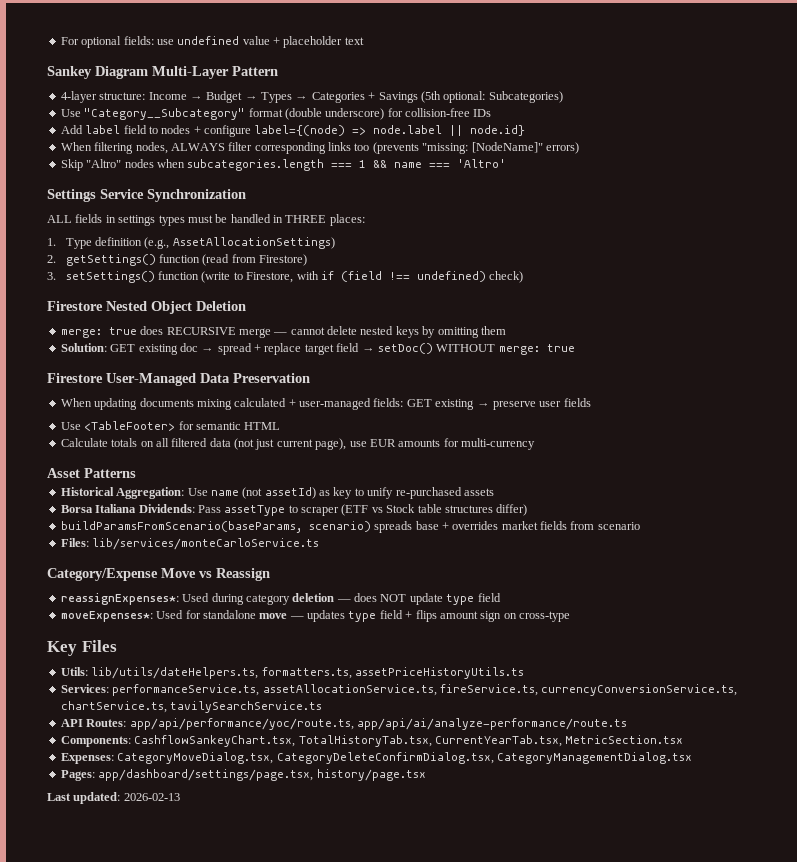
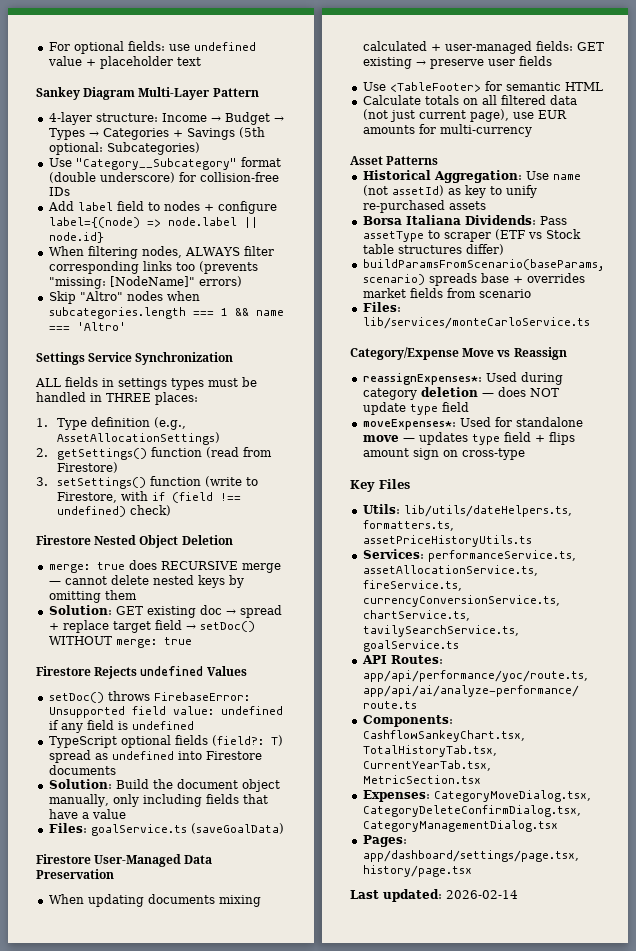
+ Firestore Rejects undefined Values
+ setDoc() throws FirebaseError: Unsupported field value: undefined if any field is undefined
+ TypeScript optional fields (field?: T) spread as undefined into Firestore documents
+ Solution: Build the document object manually, only including fields that have a value
+ Files: goalService.ts (saveGoalData)
- Services: performanceService.ts, assetAllocationService.ts, fireService.ts, currencyConversionService.ts, chartService.ts, tavilySearchService.ts
+ Services: performanceService.ts, assetAllocationService.ts, fireService.ts, currencyConversionService.ts, chartService.ts, tavilySearchService.ts, goalService.ts
- Last updated: 2026-02-13
+ Last updated: 2026-02-14

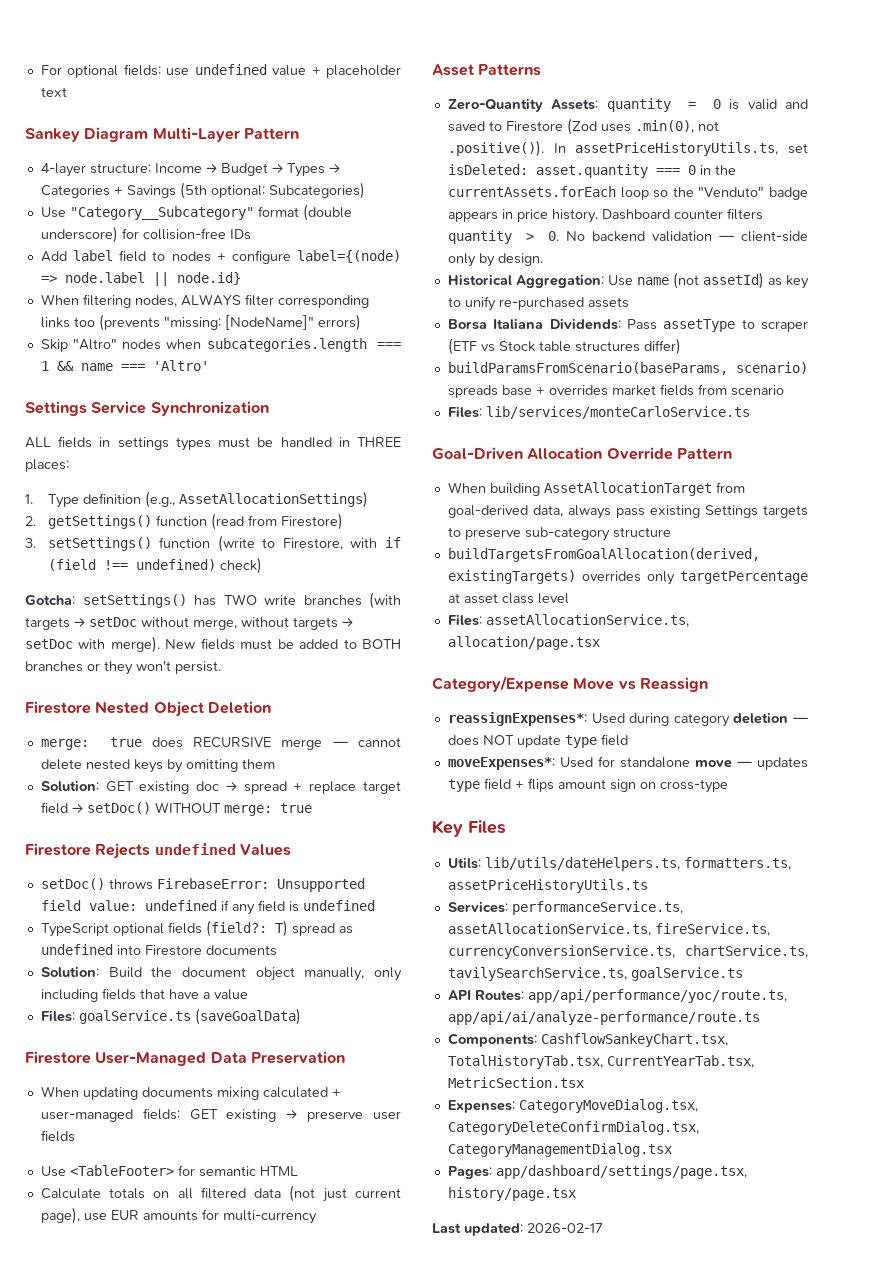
+ Gotcha: setSettings() has TWO write branches (with targets → setDoc without merge, without targets → setDoc with merge). New fields must be added to BOTH branches or they won't persist.
+ Zero-Quantity Assets: quantity = 0 is valid and saved to Firestore (Zod uses .min(0), not .positive()). In assetPriceHistoryUtils.ts, set isDeleted: asset.quantity === 0 in the currentAssets.forEach loop so the "Venduto" badge appears in price history. Dashboard counter filters quantity > 0. No backend validation — client-side only by design.
+ Goal-Driven Allocation Override Pattern
+ When building AssetAllocationTarget from goal-derived data, always pass existing Settings targets to preserve sub-category structure
+ buildTargetsFromGoalAllocation(derived, existingTargets) overrides only targetPercentage at asset class level
+ Files: assetAllocationService.ts, allocation/page.tsx
- Last updated: 2026-02-14
+ Last updated: 2026-02-17

